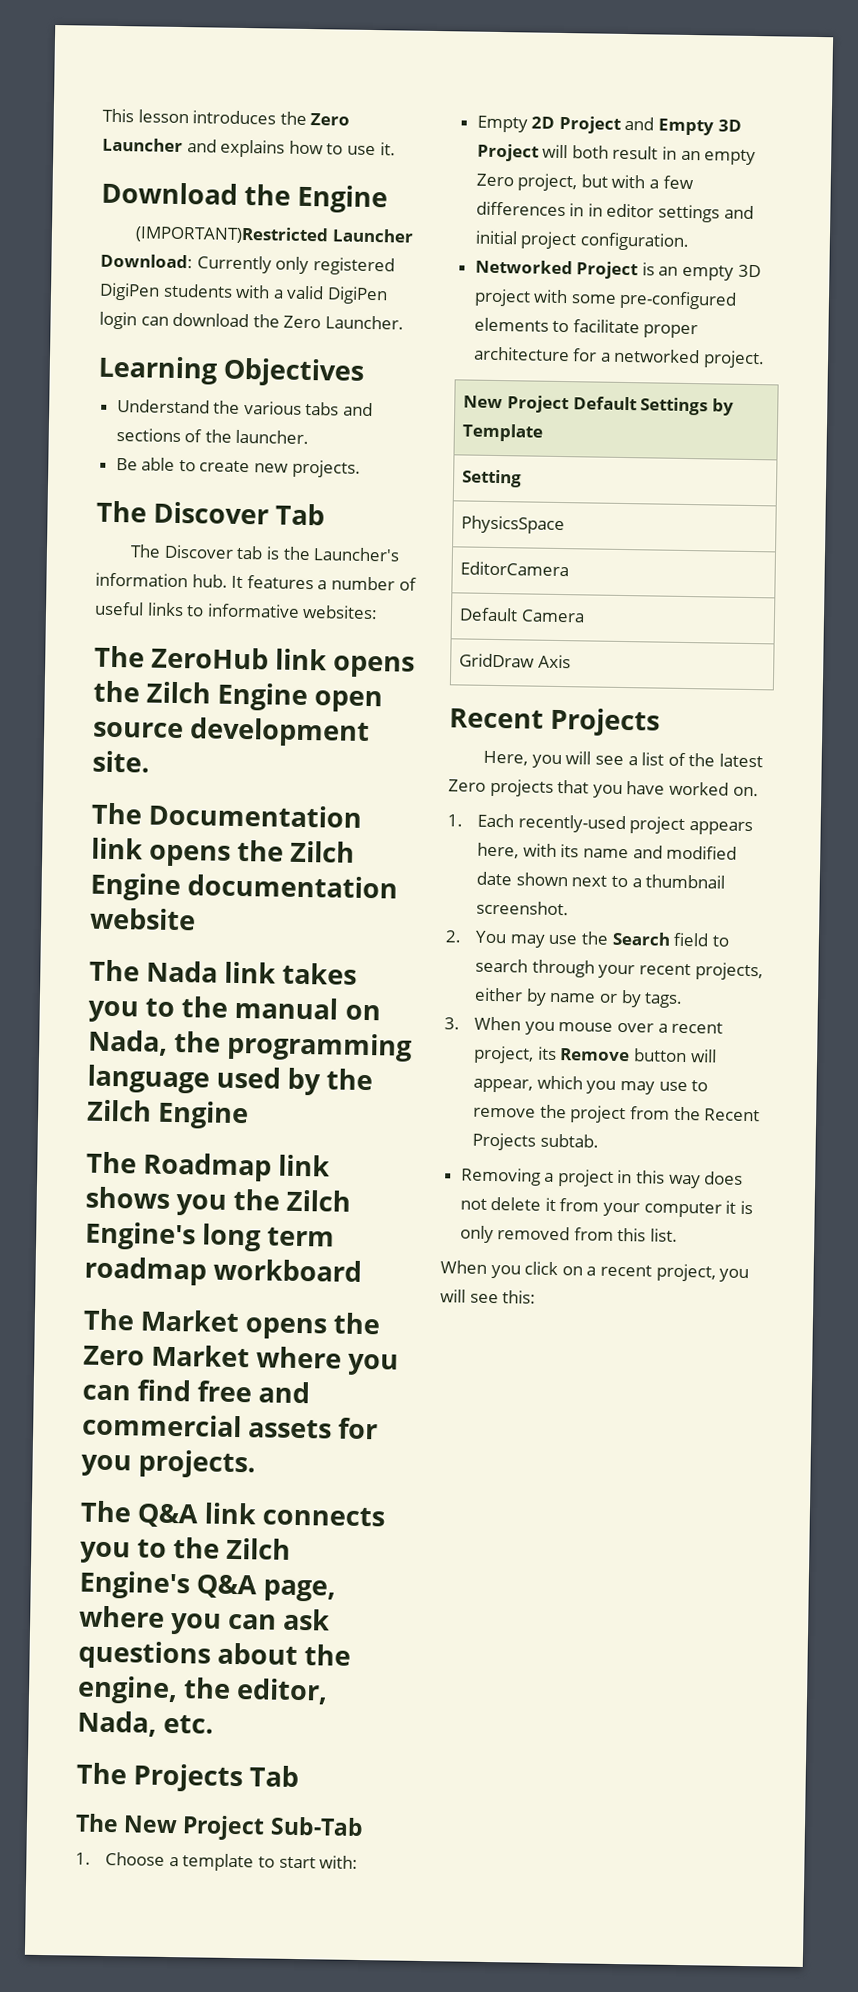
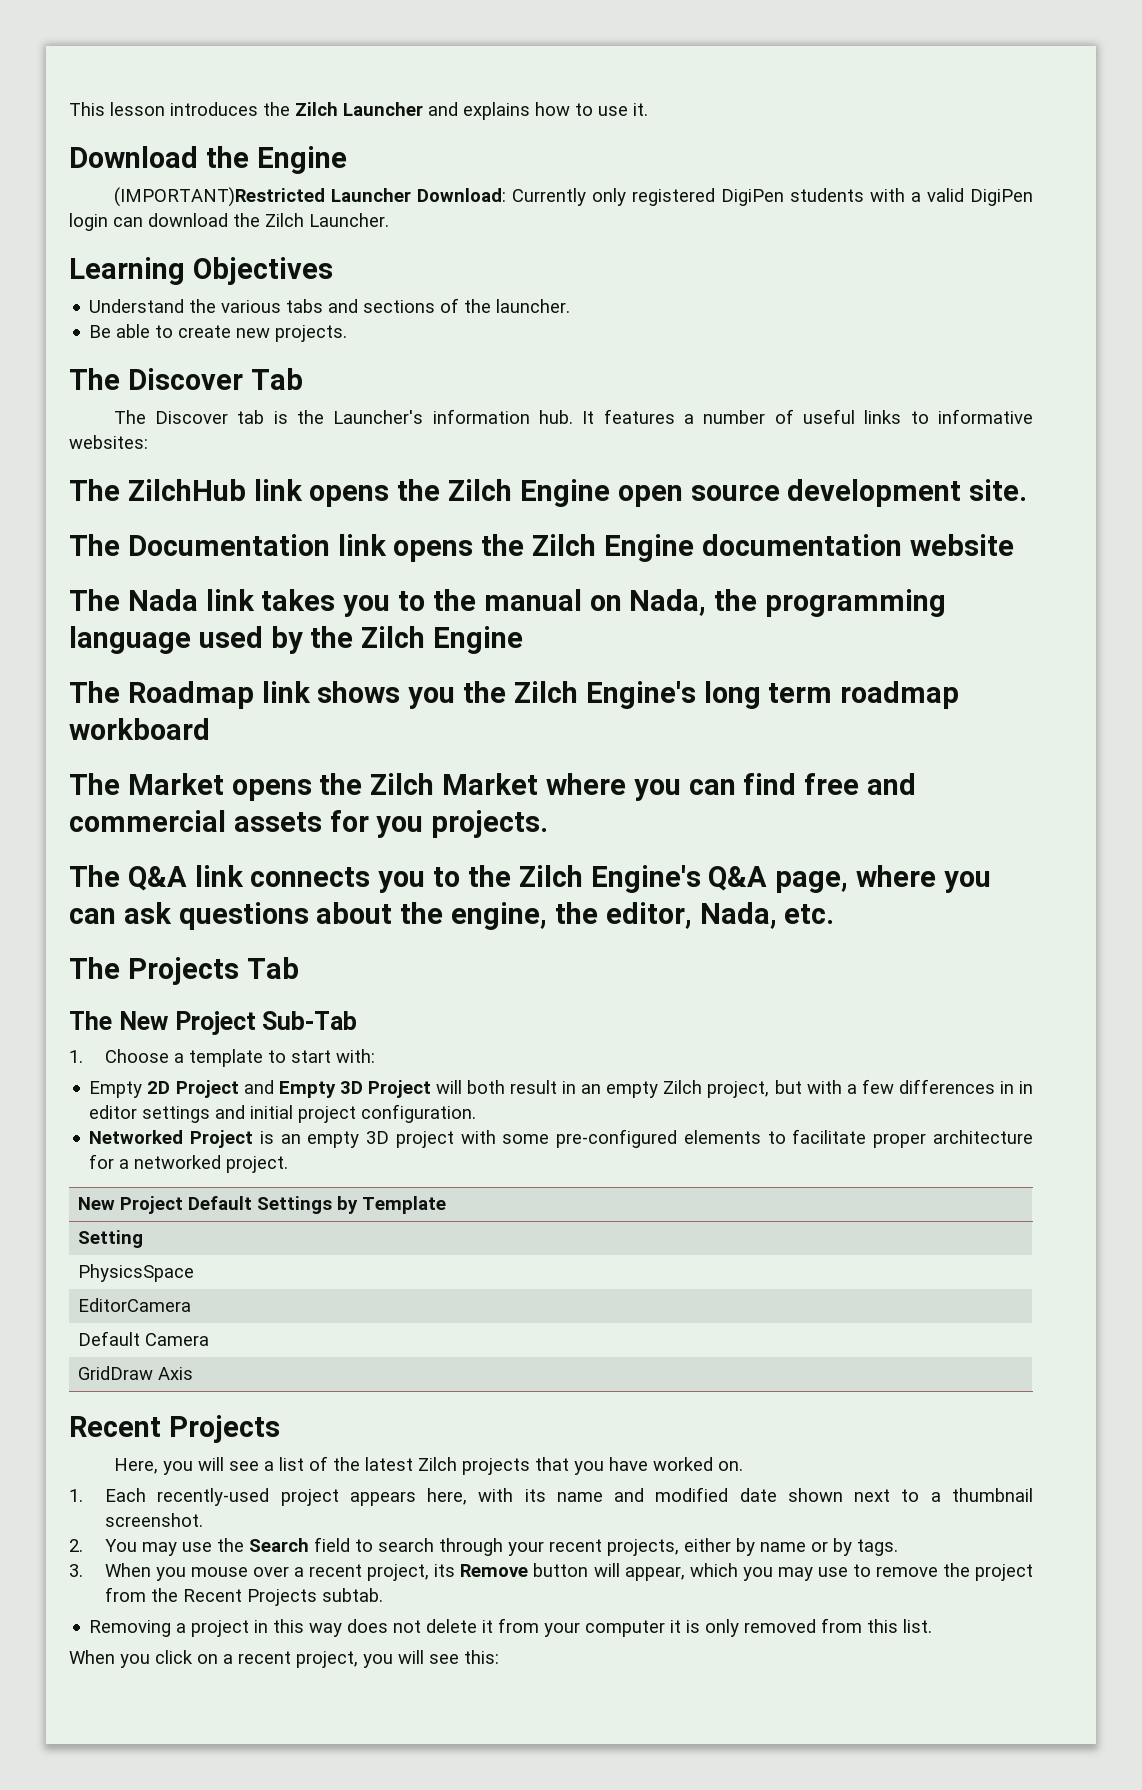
- This lesson introduces the Zero Launcher and explains how to use it.
+ This lesson introduces the Zilch Launcher and explains how to use it.
- (IMPORTANT)Restricted Launcher Download: Currently only registered DigiPen students with a valid DigiPen login can download the Zero Launcher.
+ (IMPORTANT)Restricted Launcher Download: Currently only registered DigiPen students with a valid DigiPen login can download the Zilch Launcher.
- The ZeroHub link opens the Zilch Engine open source development site.
+ The ZilchHub link opens the Zilch Engine open source development site.
- The Market opens the Zero Market where you can find free and commercial assets for you projects.
+ The Market opens the Zilch Market where you can find free and commercial assets for you projects.
- Empty 2D Project and Empty 3D Project will both result in an empty Zero project, but with a few differences in in editor settings and initial project configuration.
+ Empty 2D Project and Empty 3D Project will both result in an empty Zilch project, but with a few differences in in editor settings and initial project configuration.
- Here, you will see a list of the latest Zero projects that you have worked on.
+ Here, you will see a list of the latest Zilch projects that you have worked on.

